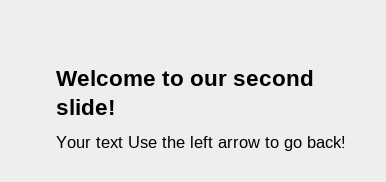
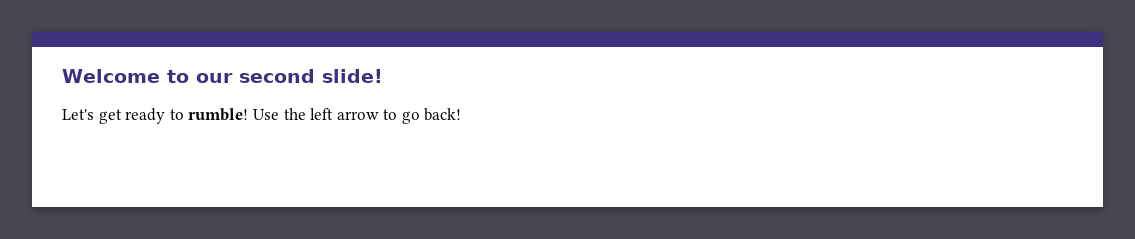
- Your text Use the left arrow to go back!
+ Let's get ready to rumble! Use the left arrow to go back!

